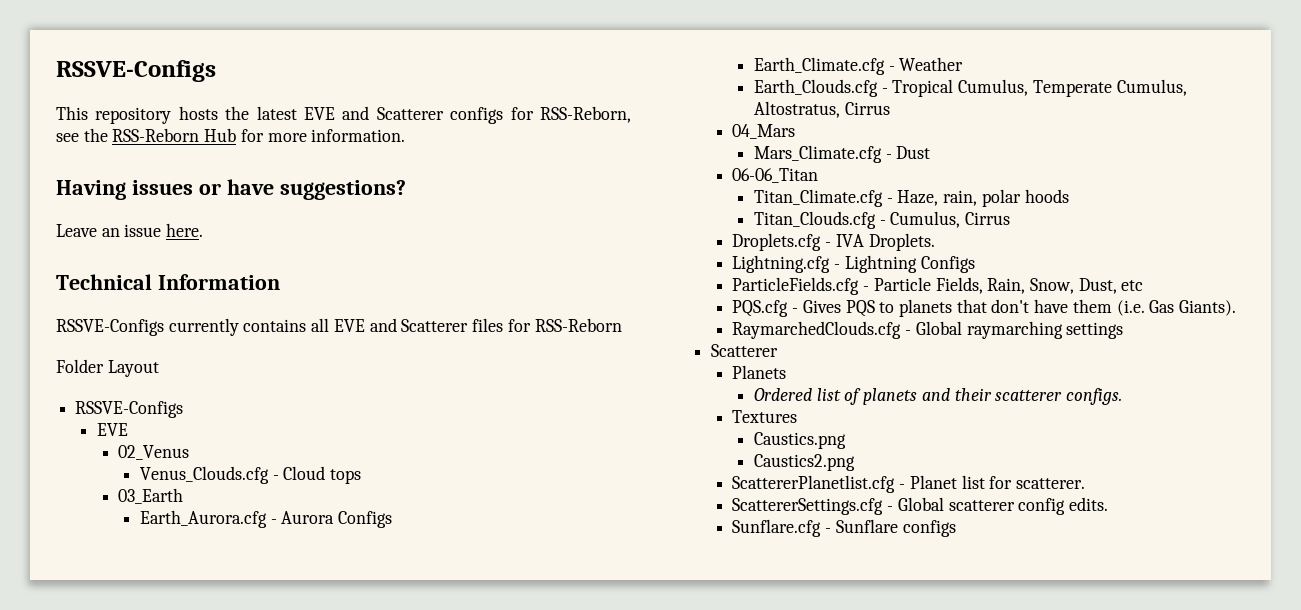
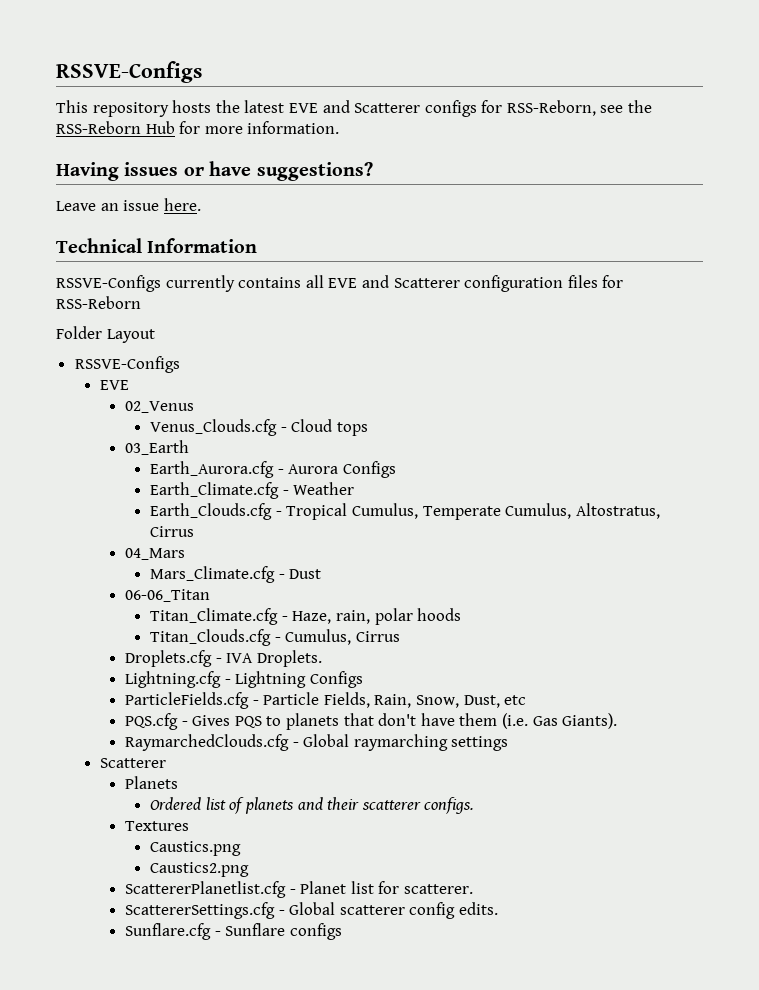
- RSSVE-Configs currently contains all EVE and Scatterer files for RSS-Reborn
+ RSSVE-Configs currently contains all EVE and Scatterer configuration files for RSS-Reborn

